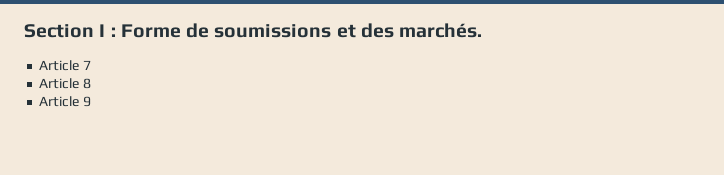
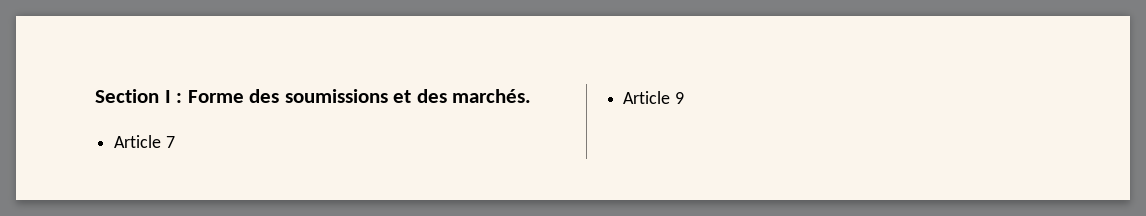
- Section I : Forme de soumissions et des marchés.
+ Section I : Forme des soumissions et des marchés.
- Article 8

